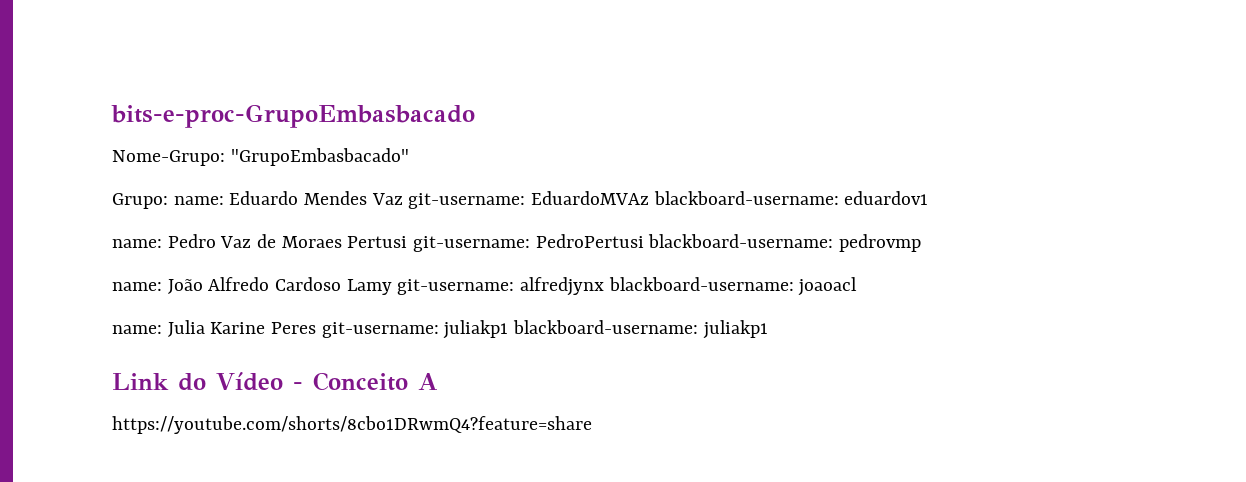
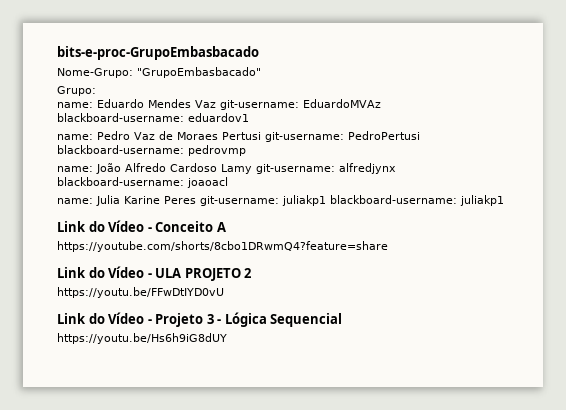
- Grupo: name: Eduardo Mendes Vaz git-username: EduardoMVAz blackboard-username: eduardov1
+ Grupo:
+ name: Eduardo Mendes Vaz git-username: EduardoMVAz blackboard-username: eduardov1
+ Link do Vídeo - ULA PROJETO 2
+ https://youtu.be/FFwDtIYD0vU
+ Link do Vídeo - Projeto 3 - Lógica Sequencial
+ https://youtu.be/Hs6h9iG8dUY

